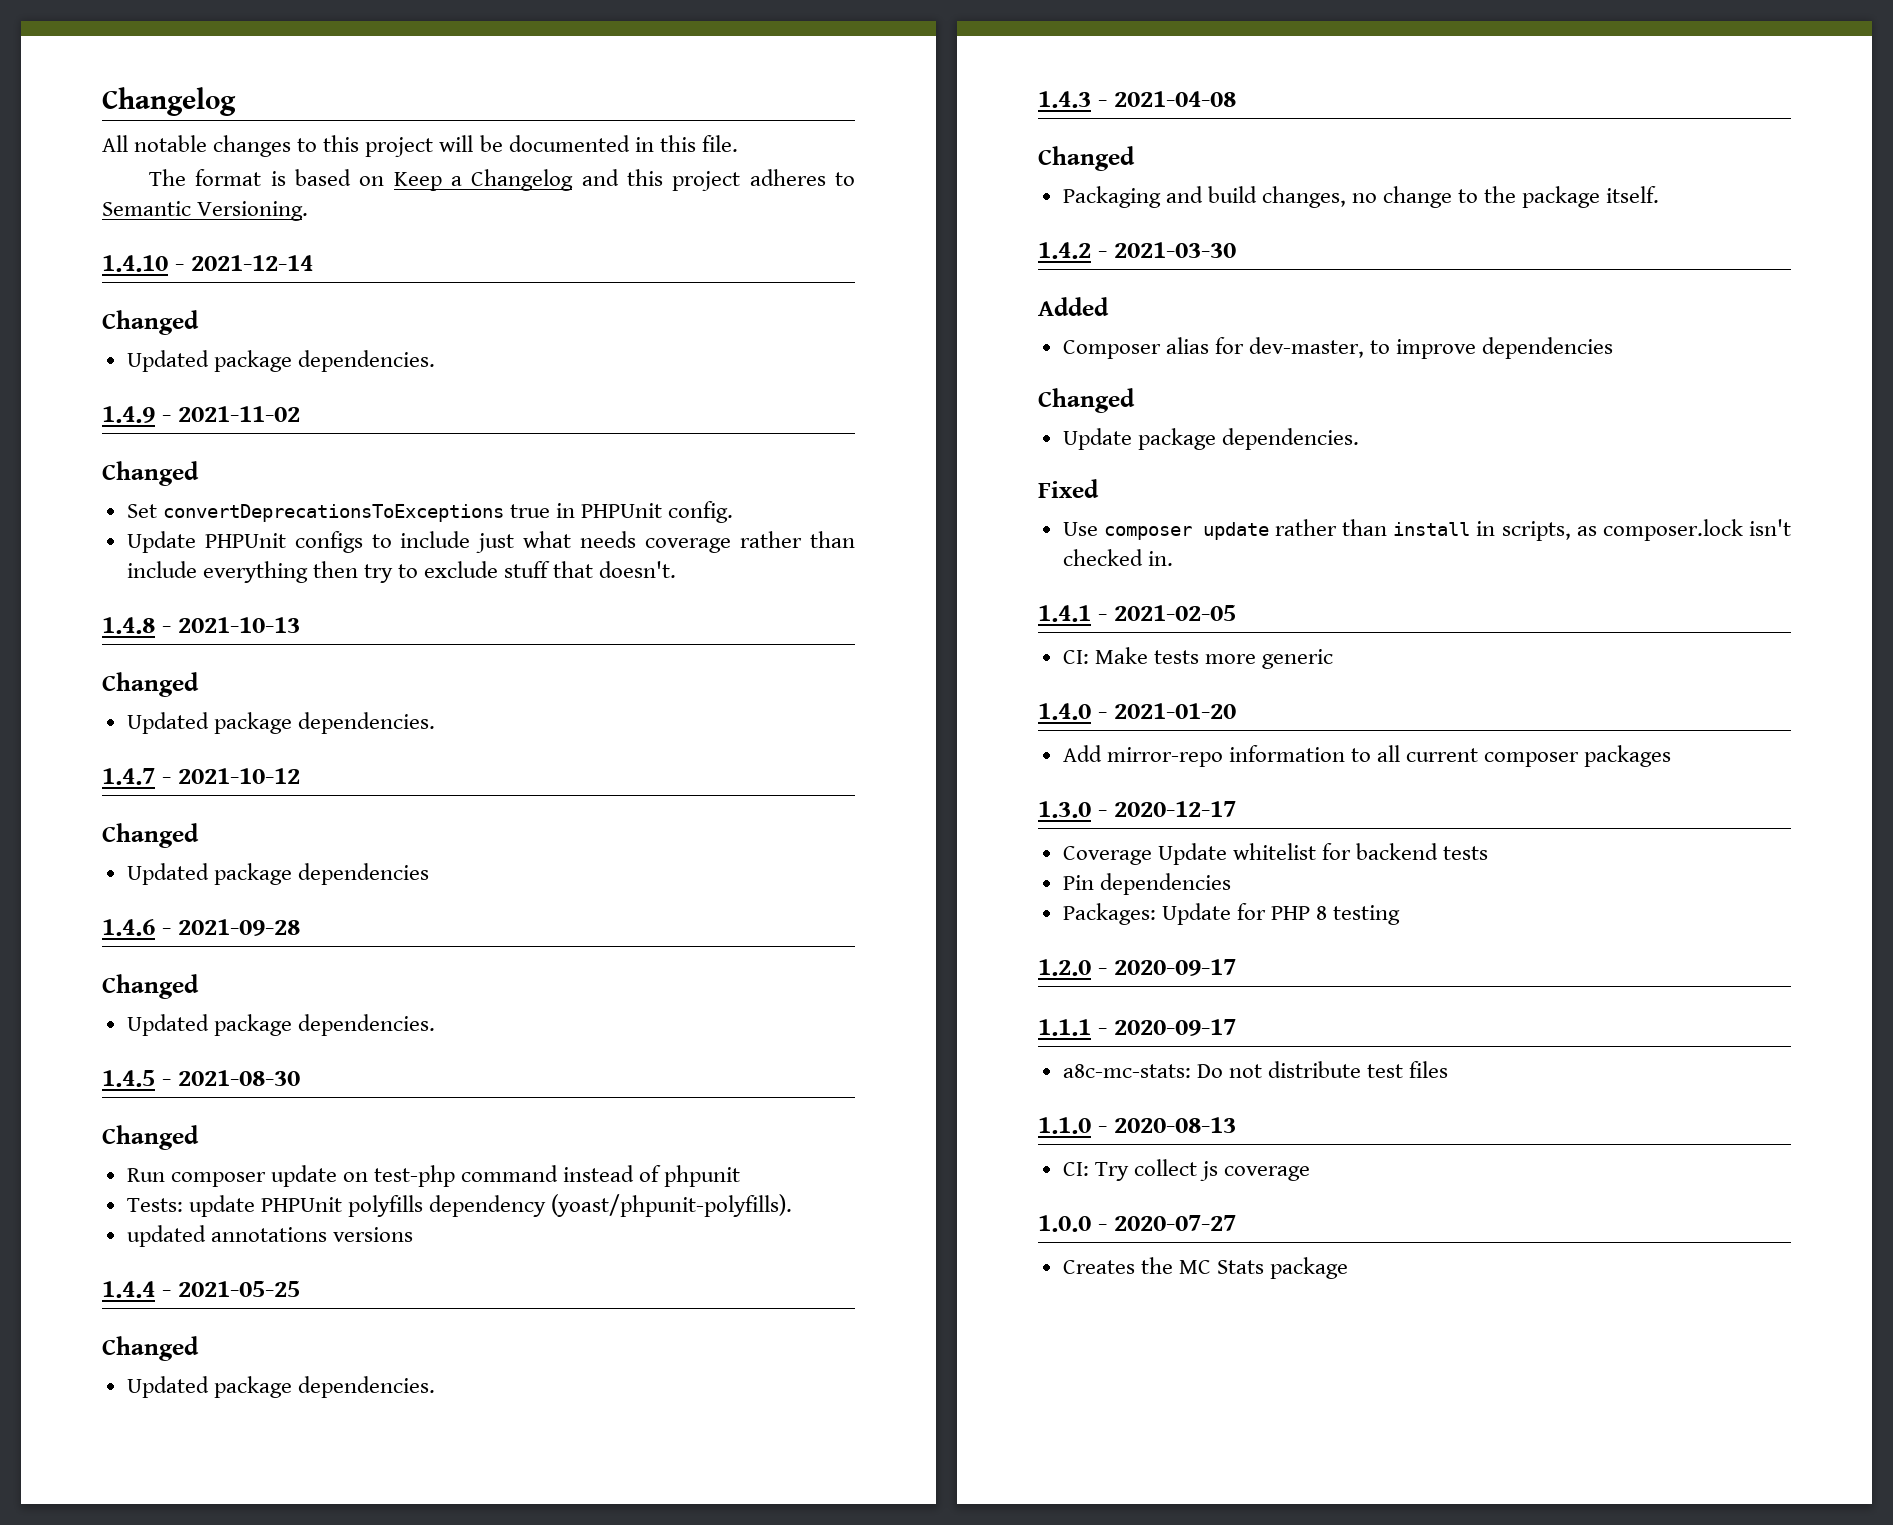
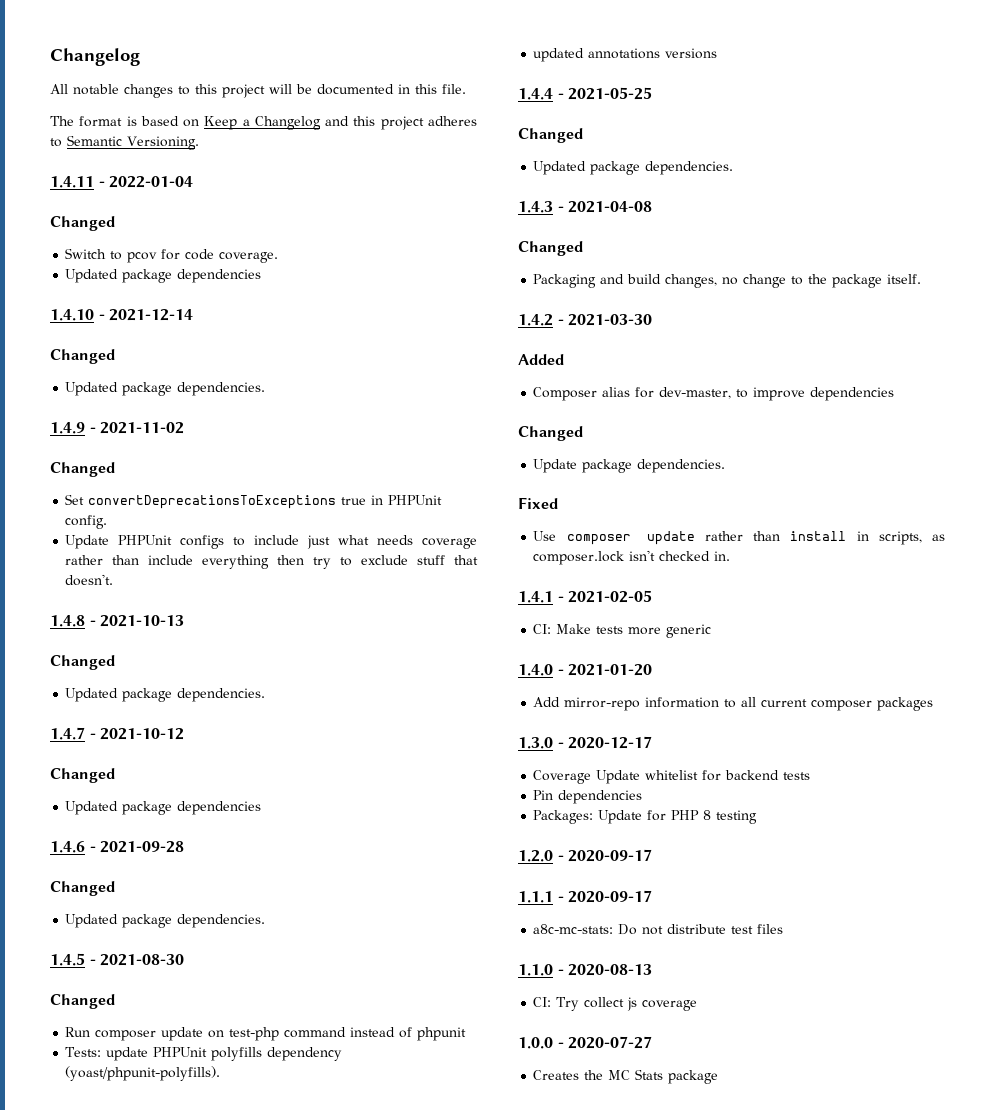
+ 1.4.11 - 2022-01-04
+ Changed
+ Switch to pcov for code coverage.
+ Updated package dependencies

